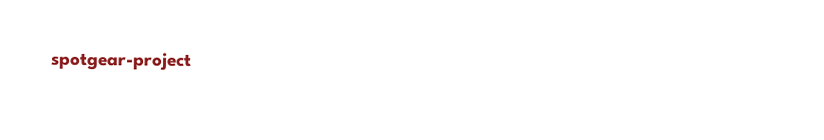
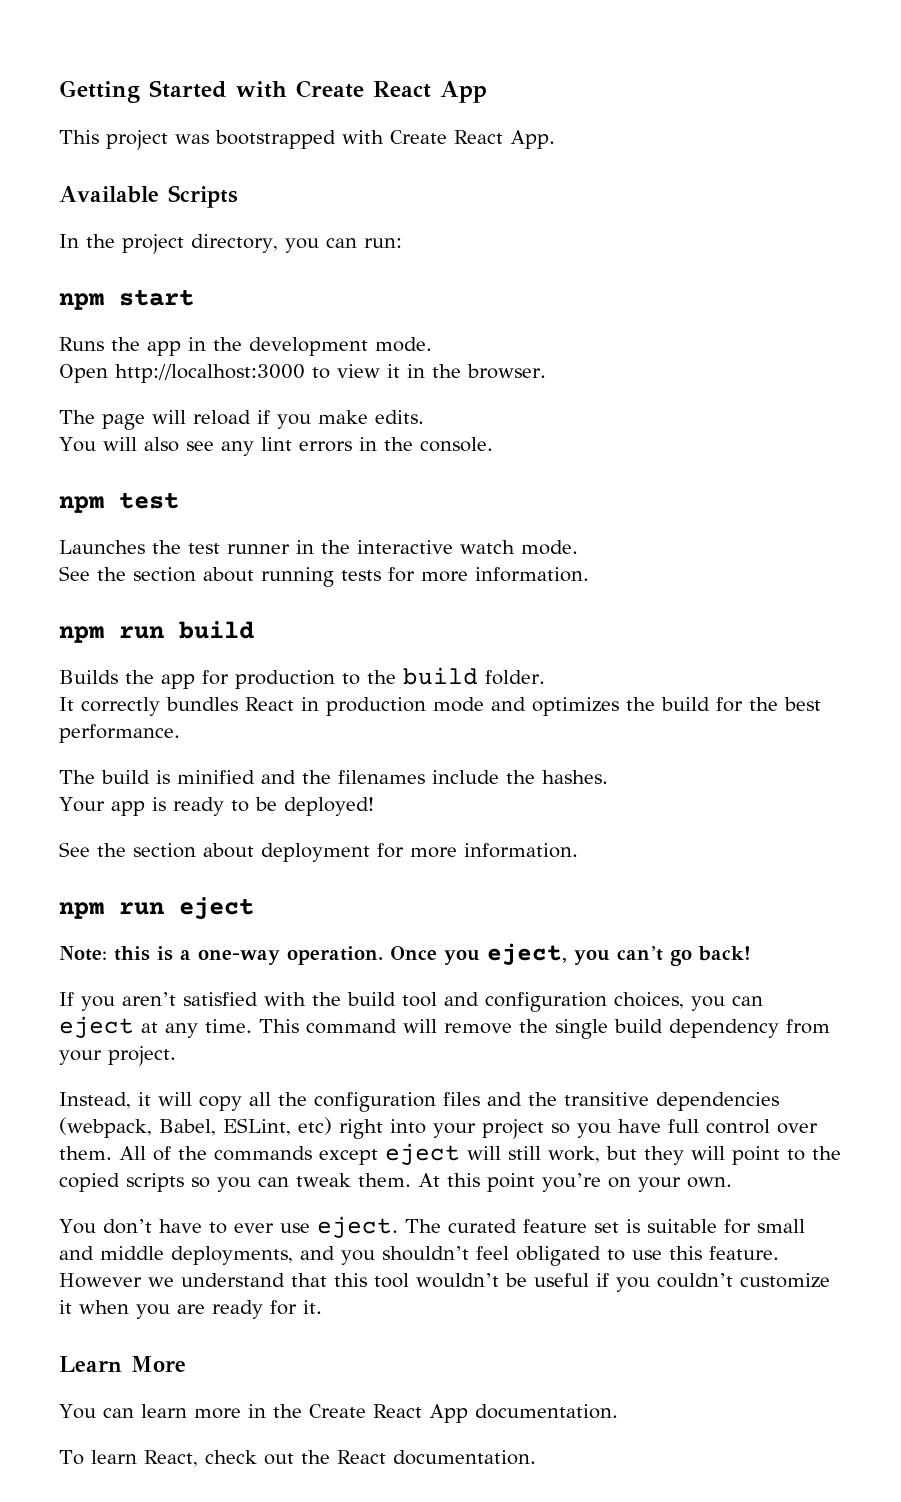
- spotgear-project
+ Getting Started with Create React App
+ This project was bootstrapped with Create React App.
+ Available Scripts
+ In the project directory, you can run:
+ npm start
+ Runs the app in the development mode.
+ Open http://localhost:3000 to view it in the browser.
+ The page will reload if you make edits.
+ You will also see any lint errors in the console.
+ npm test
+ Launches the test runner in the interactive watch mode.
+ See the section about running tests for more information.
+ npm run build
+ Builds the app for production to the build folder.
+ It correctly bundles React in production mode and optimizes the build for the best performance.
+ The build is minified and the filenames include the hashes.
+ Your app is ready to be deployed!
+ See the section about deployment for more information.
+ npm run eject
+ Note: this is a one-way operation. Once you eject, you can’t go back!
+ If you aren’t satisfied with the build tool and configuration choices, you can eject at any time. This command will remove the single build dependency from your project.
+ Instead, it will copy all the configuration files and the transitive dependencies (webpack, Babel, ESLint, etc) right into your project so you have full control over them. All of the commands except eject will still work, but they will point to the copied scripts so you can tweak them. At this point you’re on your own.
+ You don’t have to ever use eject. The curated feature set is suitable for small and middle deployments, and you shouldn’t feel obligated to use this feature. However we understand that this tool wouldn’t be useful if you couldn’t customize it when you are ready for it.
+ Learn More
+ You can learn more in the Create React App documentation.
+ To learn React, check out the React documentation.

